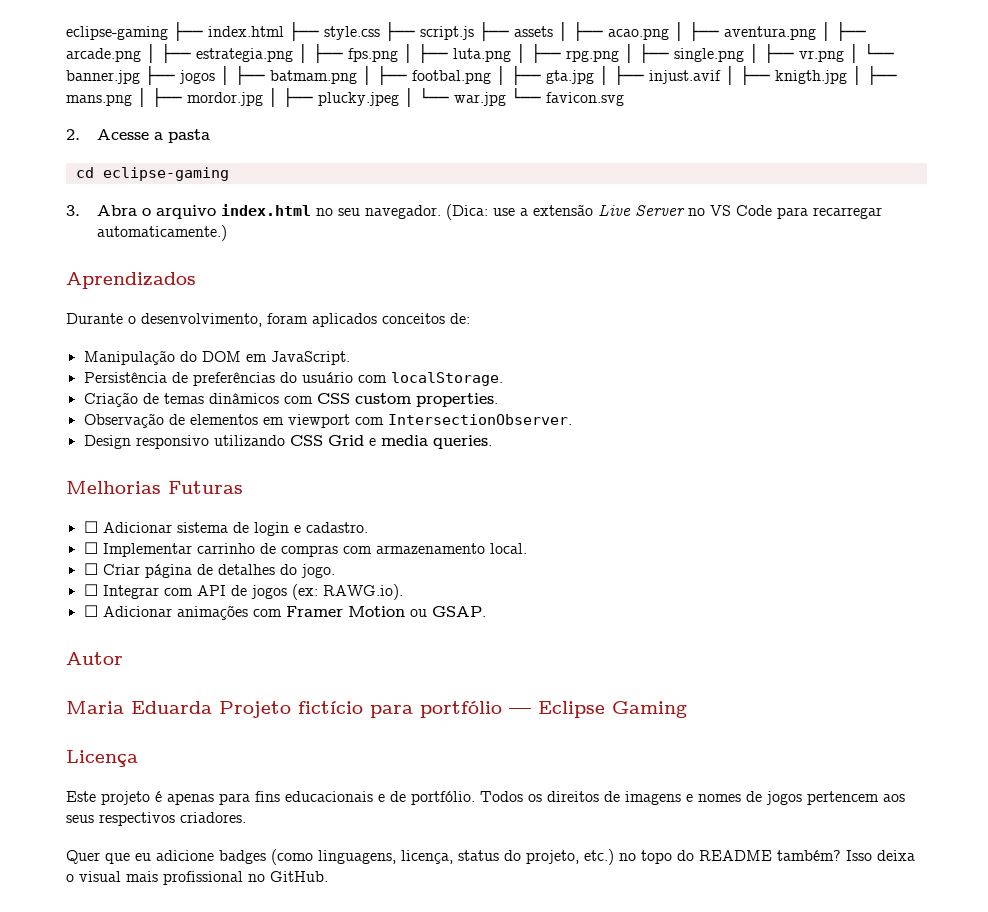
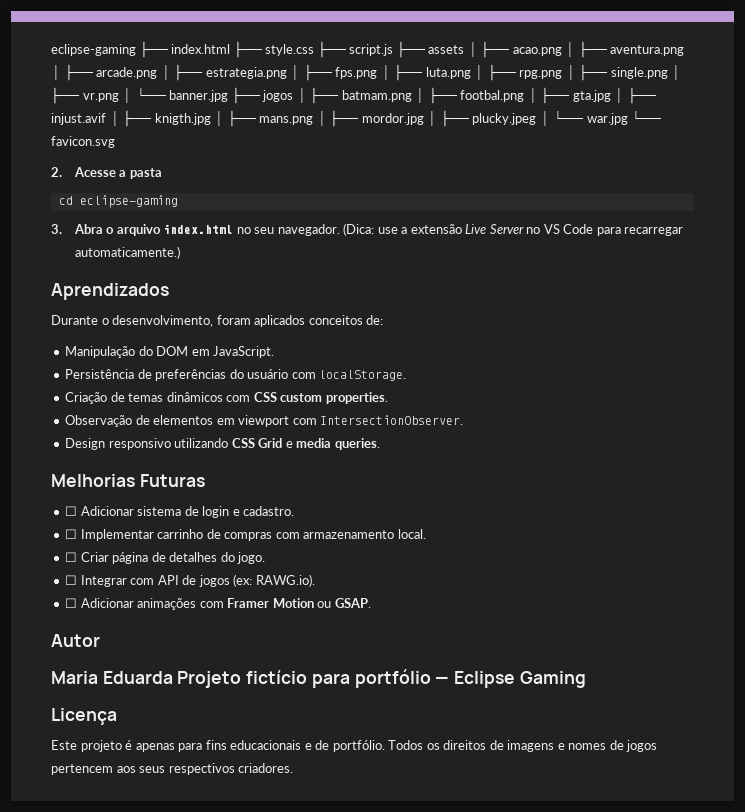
- Quer que eu adicione badges (como linguagens, licença, status do projeto, etc.) no topo do README também? Isso deixa o visual mais profissional no GitHub.

